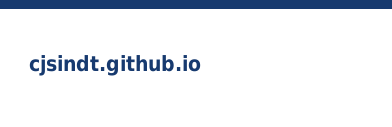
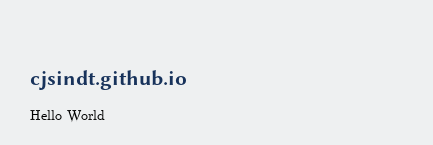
+ Hello World

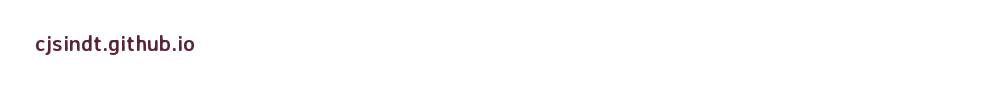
- Hello World

